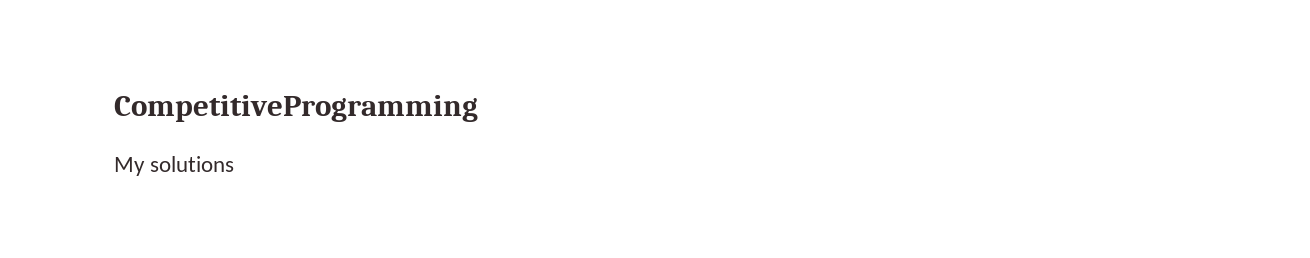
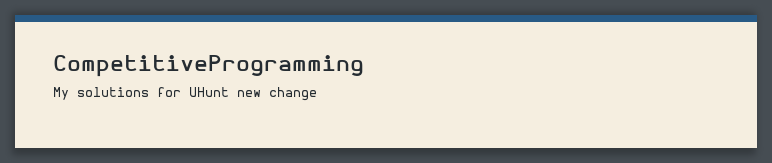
- My solutions
+ My solutions for UHunt new change

